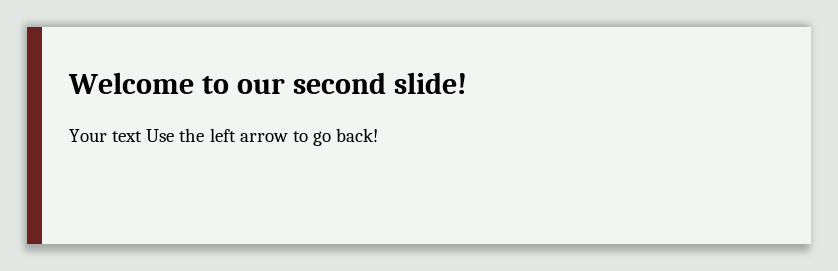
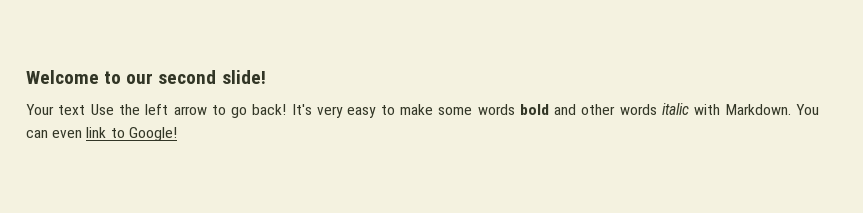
+ It's very easy to make some words bold and other words italic with Markdown. You can even link to Google!

